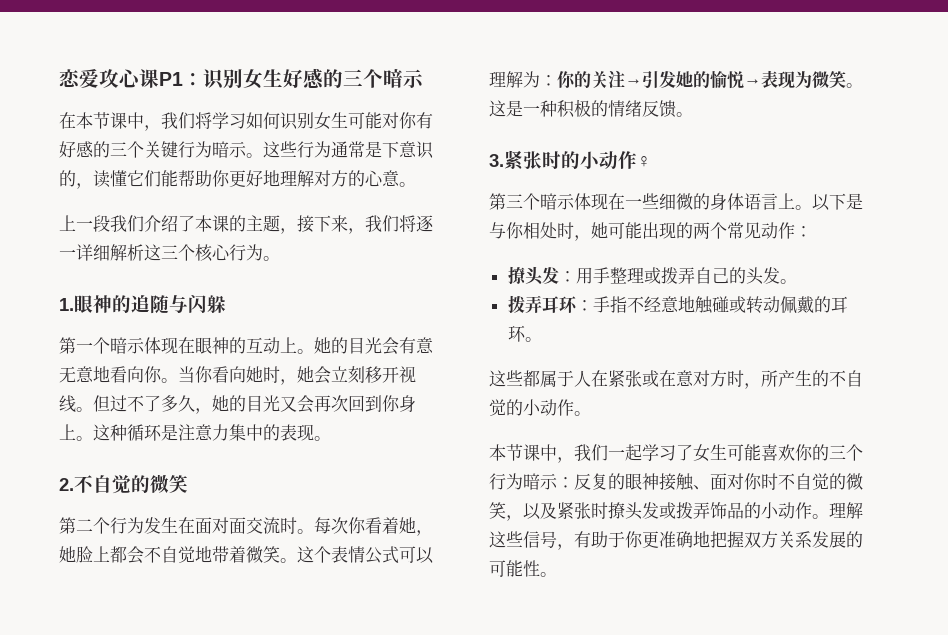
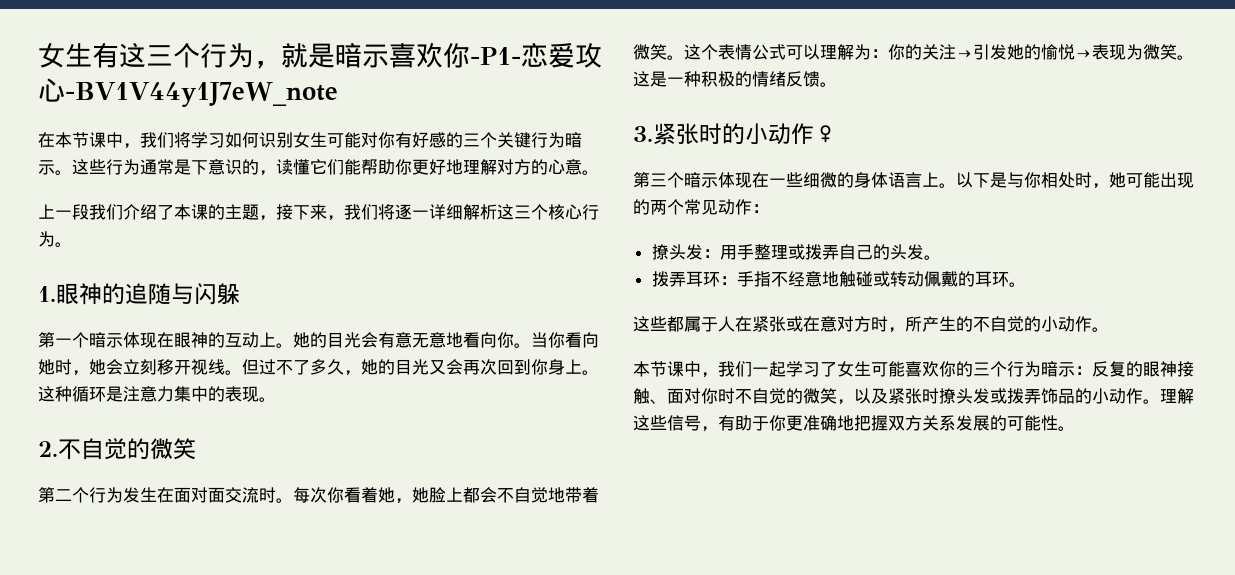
- 恋爱攻心课P1：识别女生好感的三个暗示
+ 女生有这三个行为，就是暗示喜欢你-P1-恋爱攻心-BV1V44y1J7eW_note

